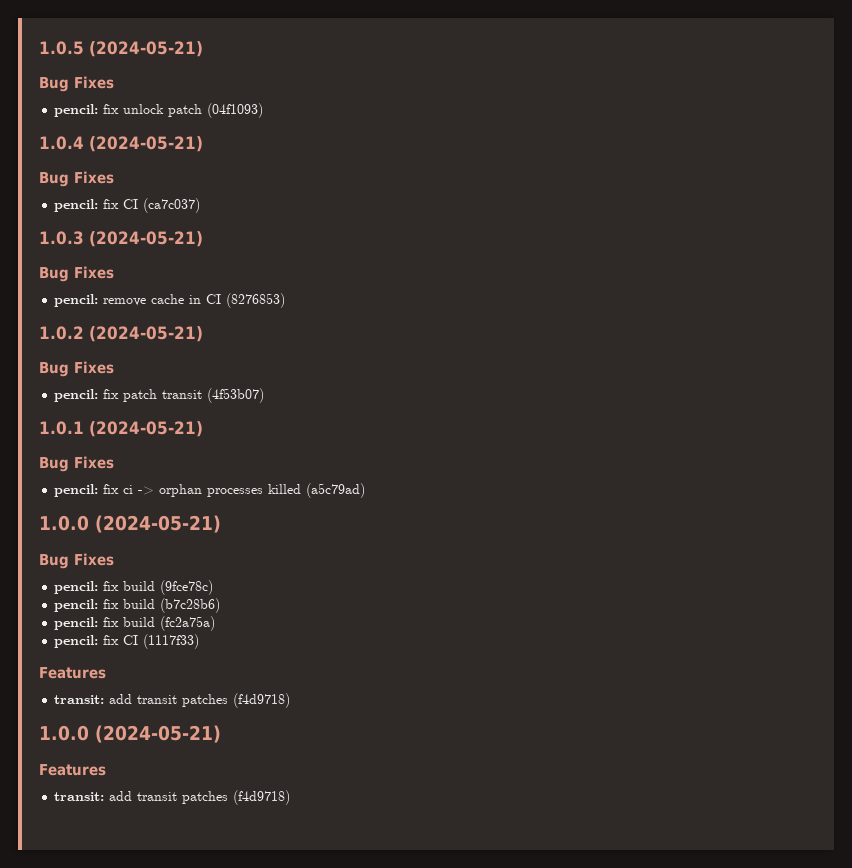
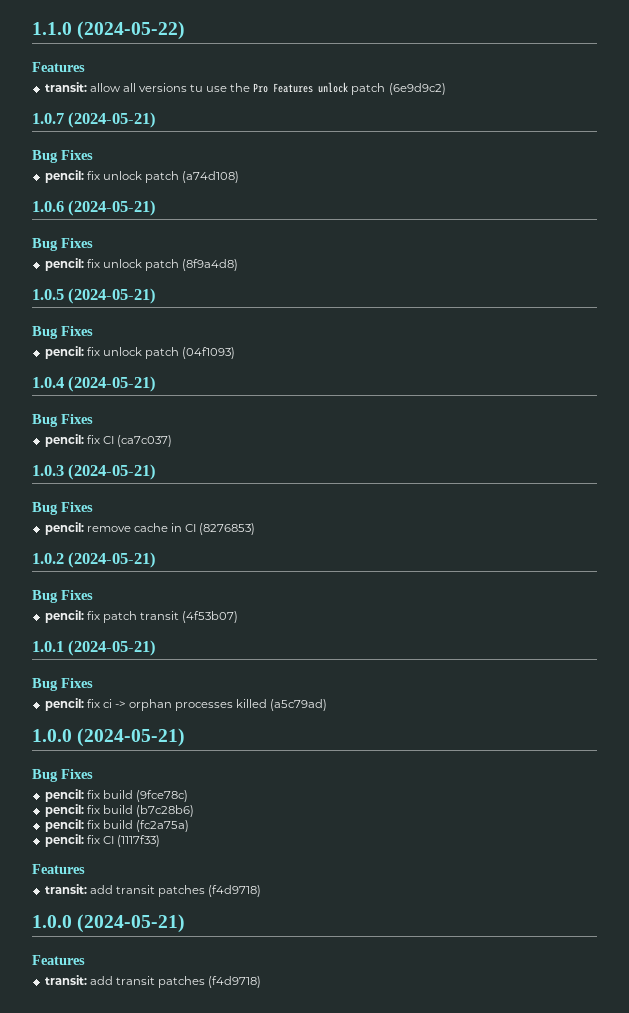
+ 1.1.0 (2024-05-22)
+ Features
+ transit: allow all versions tu use the Pro Features unlock patch (6e9d9c2)
+ 1.0.7 (2024-05-21)
+ Bug Fixes
+ pencil: fix unlock patch (a74d108)
+ 1.0.6 (2024-05-21)
+ Bug Fixes
+ pencil: fix unlock patch (8f9a4d8)

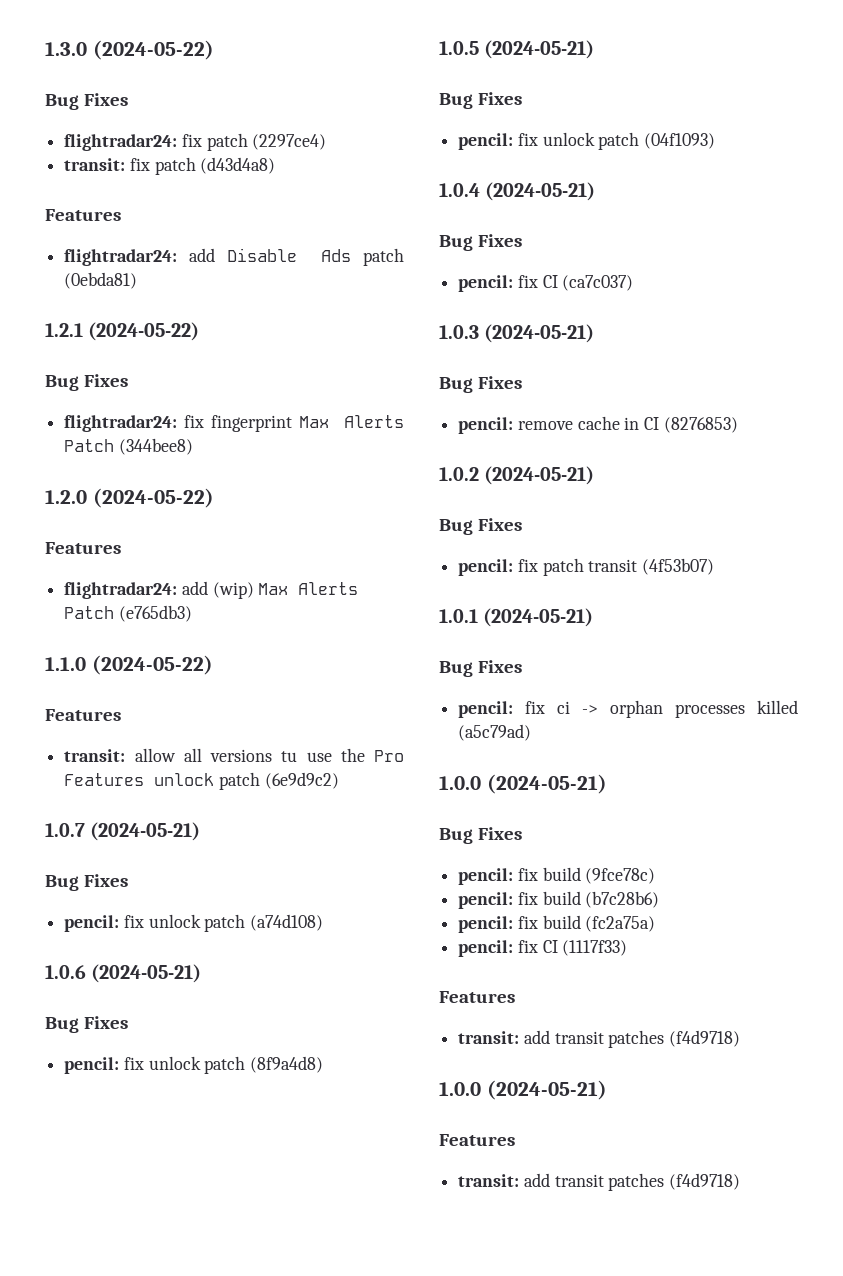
+ 1.3.0 (2024-05-22)
+ Bug Fixes
+ flightradar24: fix patch (2297ce4)
+ transit: fix patch (d43d4a8)
+ Features
+ flightradar24: add Disable Ads patch (0ebda81)
+ 1.2.1 (2024-05-22)
+ Bug Fixes
+ flightradar24: fix fingerprint Max Alerts Patch (344bee8)
+ 1.2.0 (2024-05-22)
+ Features
+ flightradar24: add (wip) Max Alerts Patch (e765db3)

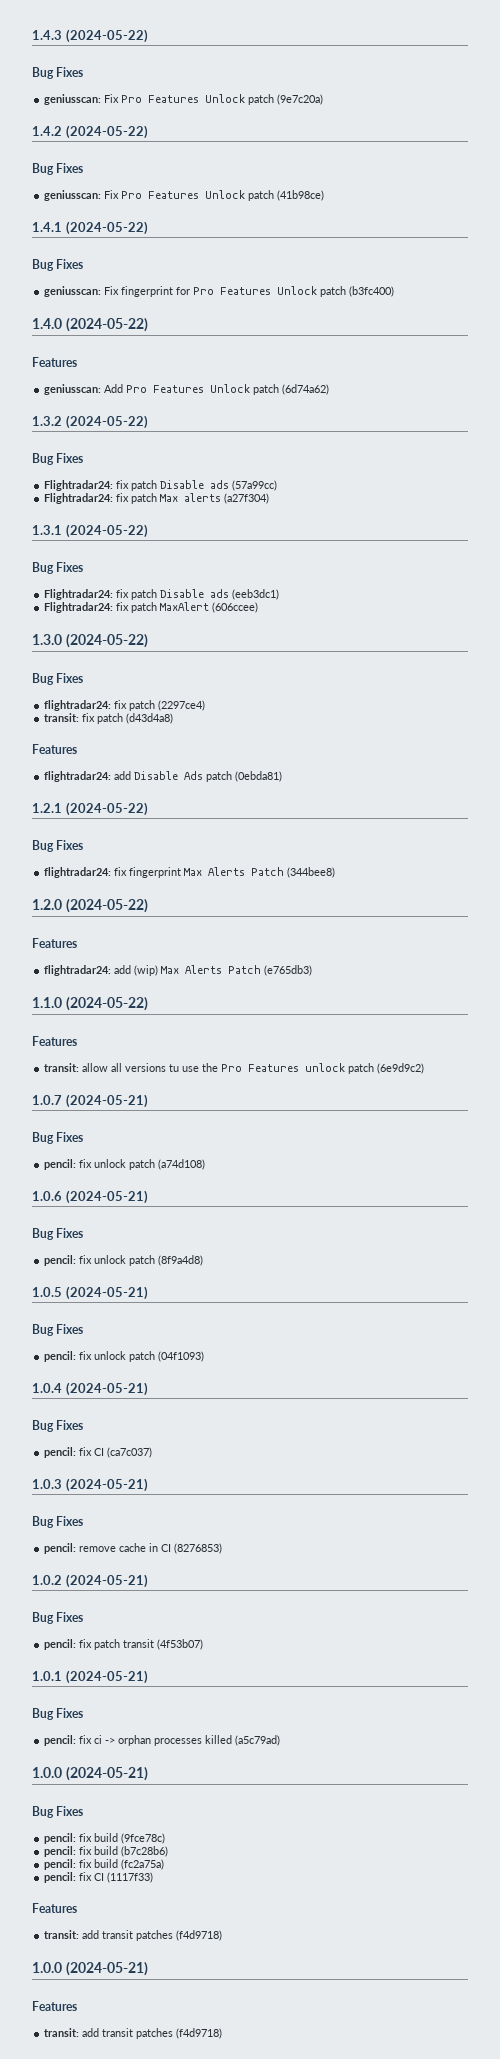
+ 1.4.3 (2024-05-22)
+ Bug Fixes
+ geniusscan: Fix Pro Features Unlock patch (9e7c20a)
+ 1.4.2 (2024-05-22)
+ Bug Fixes
+ geniusscan: Fix Pro Features Unlock patch (41b98ce)
+ 1.4.1 (2024-05-22)
+ Bug Fixes
+ geniusscan: Fix fingerprint for Pro Features Unlock patch (b3fc400)
+ 1.4.0 (2024-05-22)
+ Features
+ geniusscan: Add Pro Features Unlock patch (6d74a62)
+ 1.3.2 (2024-05-22)
+ Bug Fixes
+ Flightradar24: fix patch Disable ads (57a99cc)
+ Flightradar24: fix patch Max alerts (a27f304)
+ 1.3.1 (2024-05-22)
+ Bug Fixes
+ Flightradar24: fix patch Disable ads (eeb3dc1)
+ Flightradar24: fix patch MaxAlert (606ccee)

